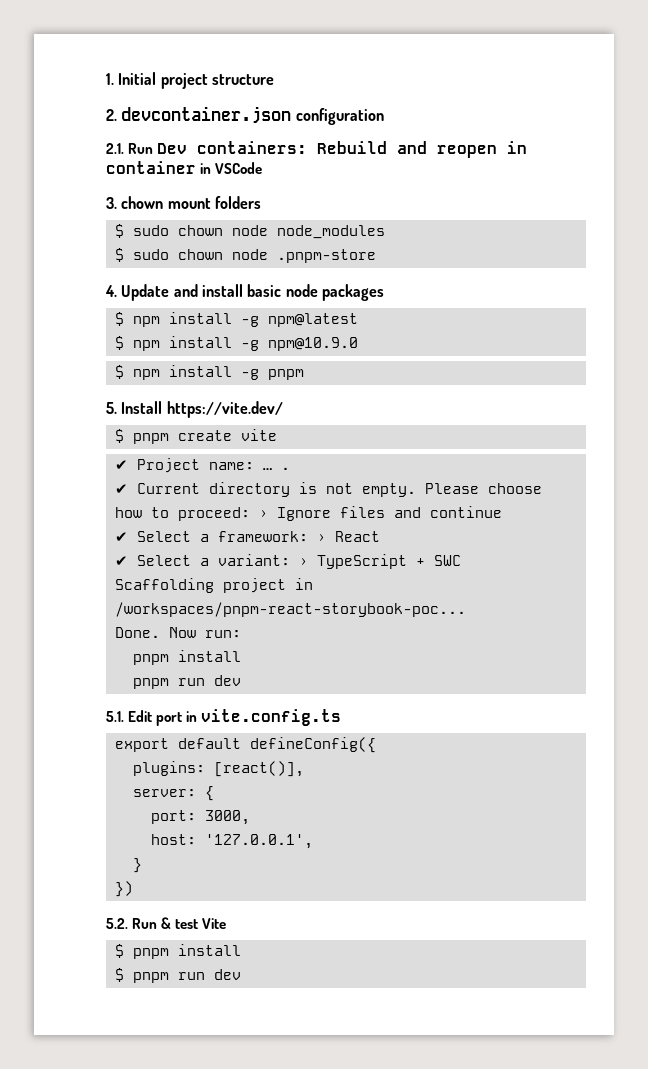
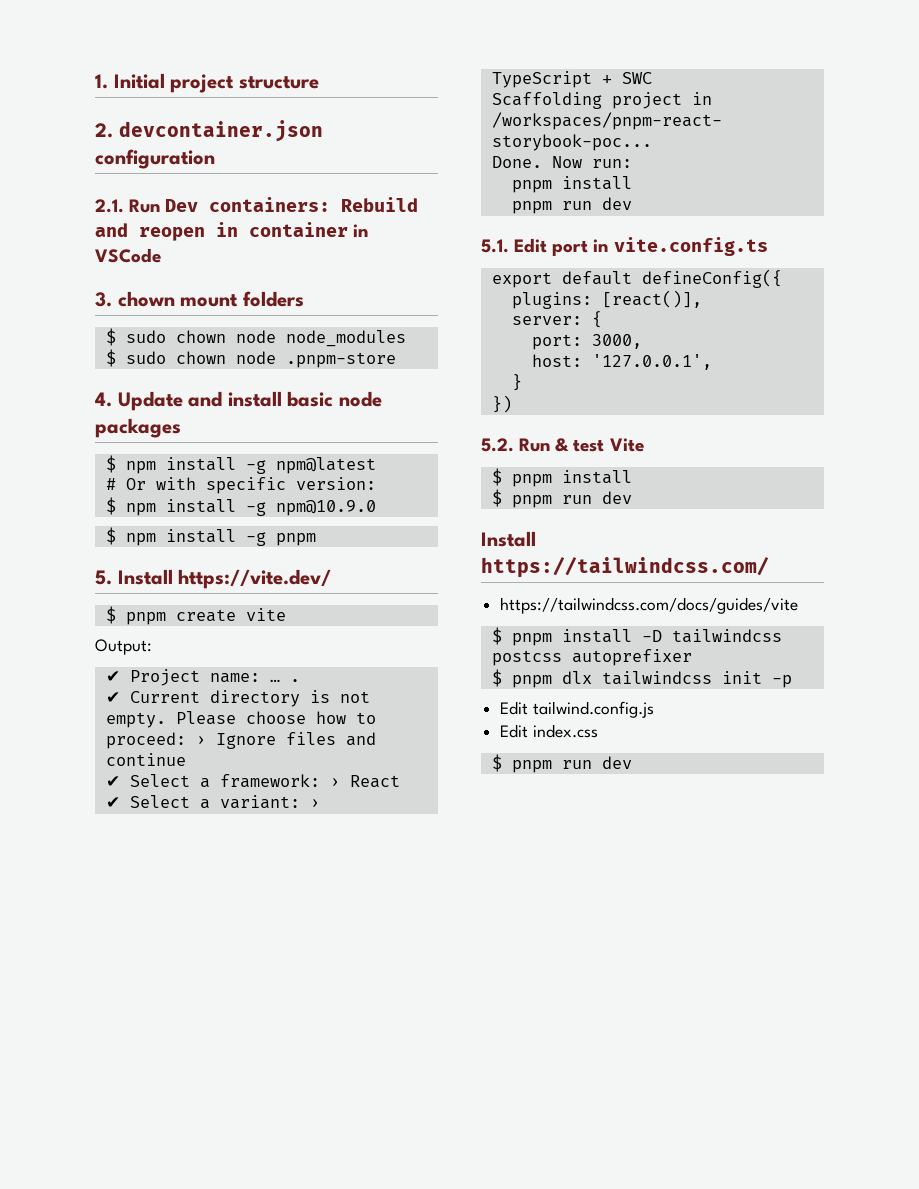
+ # Or with specific version:
+ Output:
+ Install https://tailwindcss.com/
+ https://tailwindcss.com/docs/guides/vite
+ $ pnpm install -D tailwindcss postcss autoprefixer
+ $ pnpm dlx tailwindcss init -p
+ Edit tailwind.config.js
+ Edit index.css
+ $ pnpm run dev

